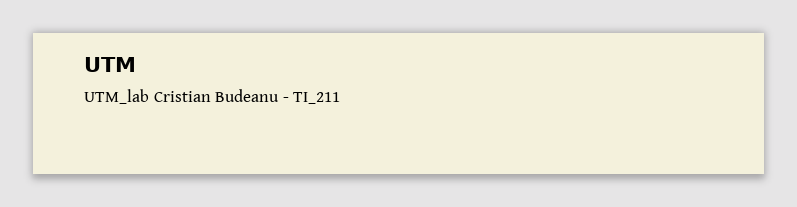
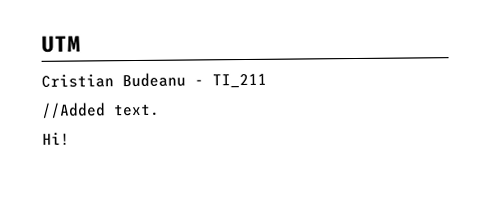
- UTM_lab Cristian Budeanu - TI_211
+ Cristian Budeanu - TI_211
+ //Added text.
+ Hi!

